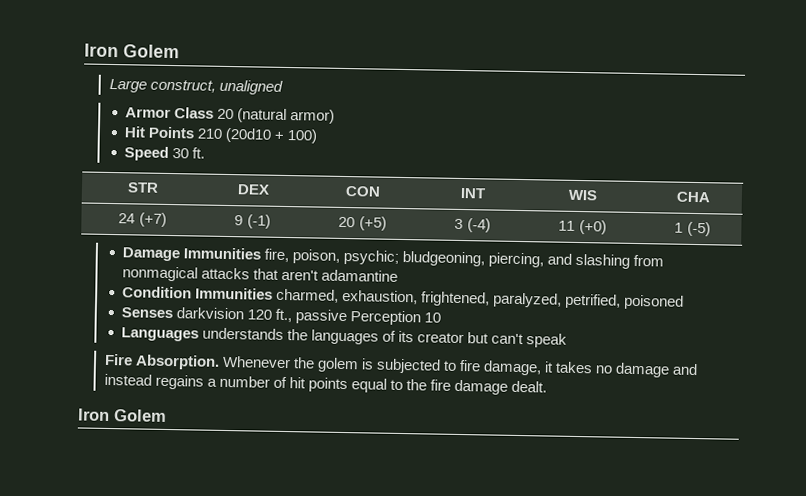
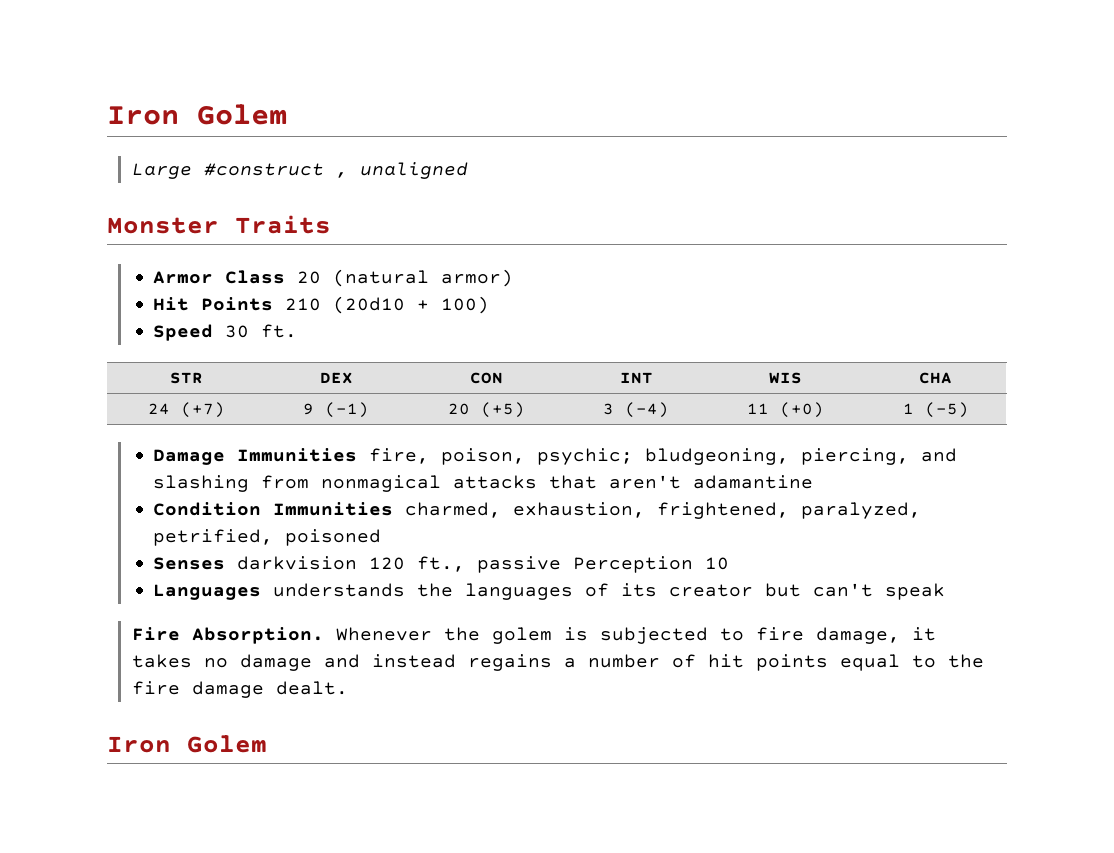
- Large construct, unaligned
+ Large #construct , unaligned
+ Monster Traits

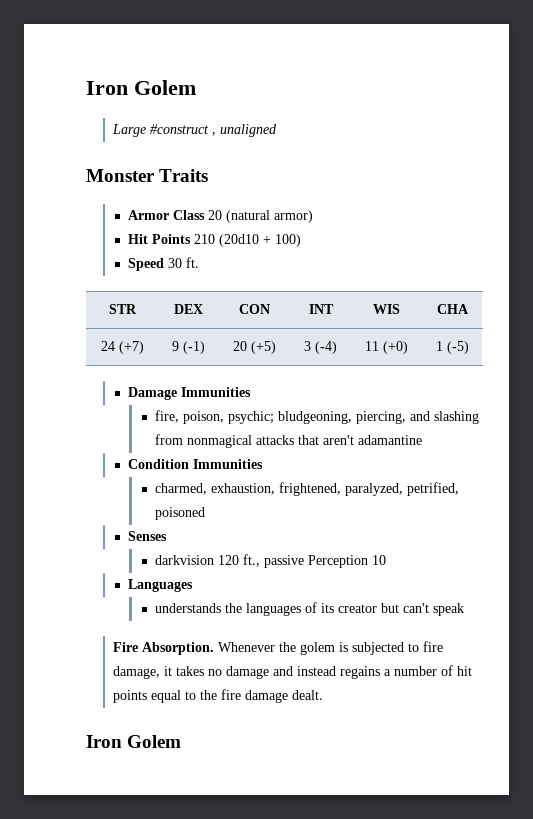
- Damage Immunities fire, poison, psychic; bludgeoning, piercing, and slashing from nonmagical attacks that aren't adamantine
+ Damage Immunities
+ fire, poison, psychic; bludgeoning, piercing, and slashing from nonmagical attacks that aren't adamantine
- Condition Immunities charmed, exhaustion, frightened, paralyzed, petrified, poisoned
+ Condition Immunities
+ charmed, exhaustion, frightened, paralyzed, petrified, poisoned
- Senses darkvision 120 ft., passive Perception 10
+ Senses
+ darkvision 120 ft., passive Perception 10
- Languages understands the languages of its creator but can't speak
+ Languages
+ understands the languages of its creator but can't speak

